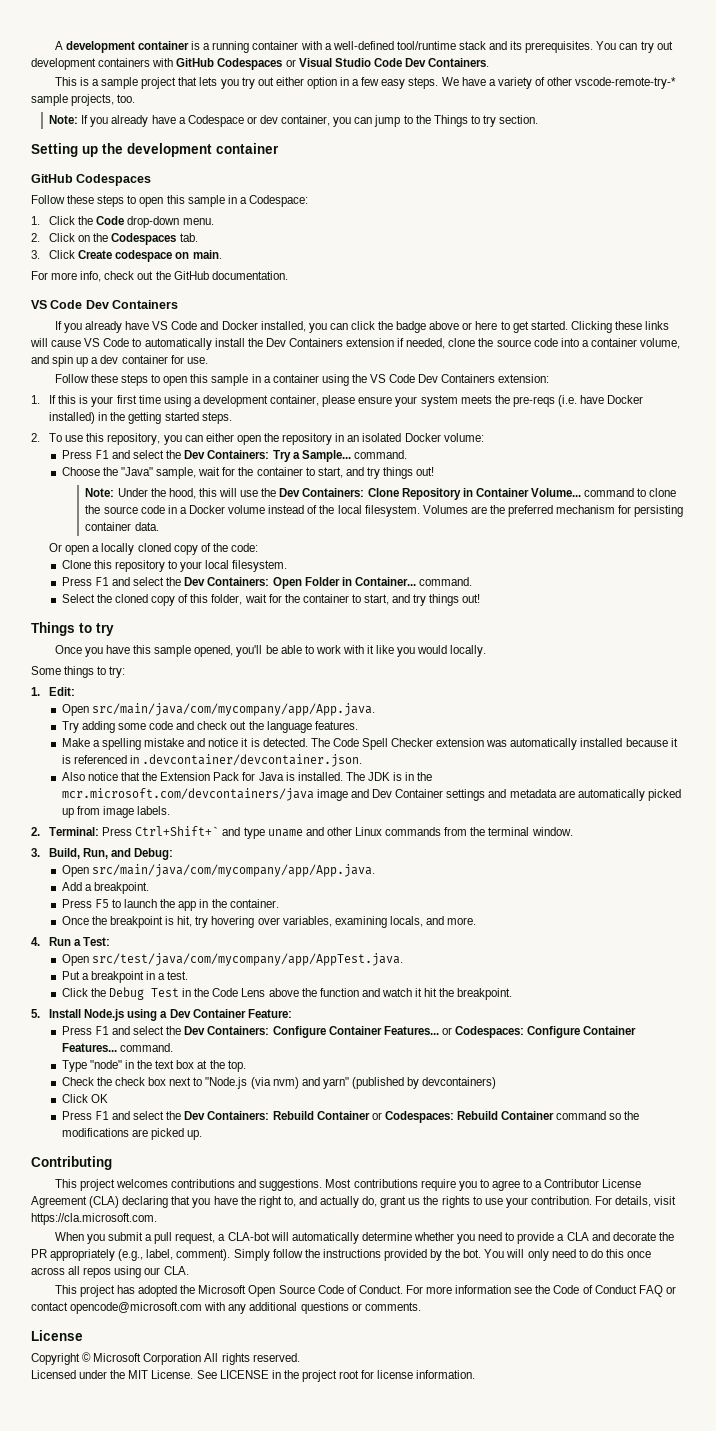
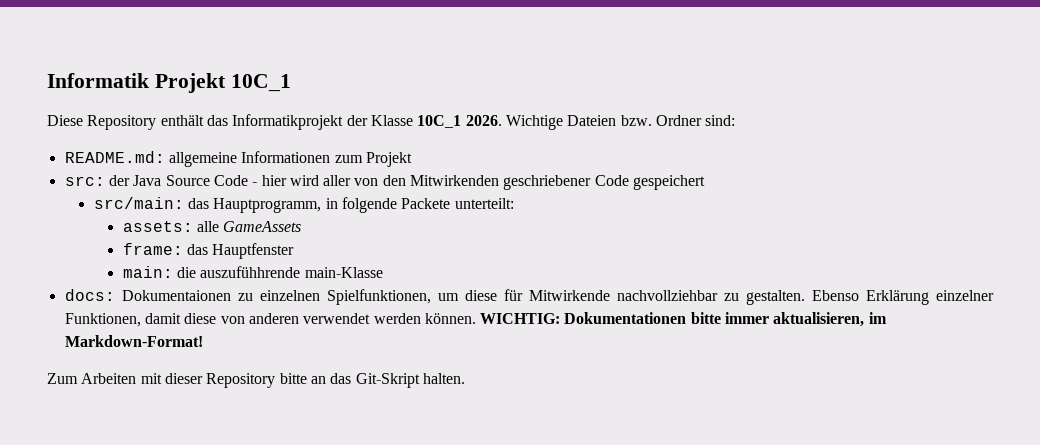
- A development container is a running container with a well-defined tool/runtime stack and its prerequisites. You can try out development containers with GitHub Codespaces or Visual Studio Code Dev Containers.
- This is a sample project that lets you try out either option in a few easy steps. We have a variety of other vscode-remote-try-* sample projects, too.
- Note: If you already have a Codespace or dev container, you can jump to the Things to try section.
- Setting up the development container
- GitHub Codespaces
- Follow these steps to open this sample in a Codespace:
- 1. Click the Code drop-down menu.
- 2. Click on the Codespaces tab.
- 3. Click Create codespace on main.
- For more info, check out the GitHub documentation.
- VS Code Dev Containers
- If you already have VS Code and Docker installed, you can click the badge above or here to get started. Clicking these links will cause VS Code to automatically install the Dev Containers extension if needed, clone the source code into a container volume, and spin up a dev container for use.
- Follow these steps to open this sample in a container using the VS Code Dev Containers extension:
- 1. If this is your first time using a development container, please ensure your system meets the pre-reqs (i.e. have Docker installed) in the getting started steps.
- 2. To use this repository, you can either open the repository in an isolated Docker volume:
- Press F1 and select the Dev Containers: Try a Sample... command.
- Choose the "Java" sample, wait for the container to start, and try things out!
- Note: Under the hood, this will use the Dev Containers: Clone Repository in Container Volume... command to clone the source code in a Docker volume instead of the local filesystem. Volumes are the preferred mechanism for persisting container data.
- Or open a locally cloned copy of the code:
- Clone this repository to your local filesystem.
- Press F1 and select the Dev Containers: Open Folder in Container... command.
- Select the cloned copy of this folder, wait for the container to start, and try things out!
- Things to try
- Once you have this sample opened, you'll be able to work with it like you would locally.
- Some things to try:
- 1. Edit:
- Open src/main/java/com/mycompany/app/App.java.
- Try adding some code and check out the language features.
- Make a spelling mistake and notice it is detected. The Code Spell Checker extension was automatically installed because it is referenced in .devcontainer/devcontainer.json.
- Also notice that the Extension Pack for Java is installed. The JDK is in the mcr.microsoft.com/devcontainers/java image and Dev Container settings and metadata are automatically picked up from image labels.
- 2. Terminal: Press Ctrl+Shift+` and type uname and other Linux commands from the terminal window.
- 3. Build, Run, and Debug:
- Open src/main/java/com/mycompany/app/App.java.
- Add a breakpoint.
- Press F5 to launch the app in the container.
- Once the breakpoint is hit, try hovering over variables, examining locals, and more.
- 4. Run a Test:
- Open src/test/java/com/mycompany/app/AppTest.java.
- Put a breakpoint in a test.
- Click the Debug Test in the Code Lens above the function and watch it hit the breakpoint.
- 5. Install Node.js using a Dev Container Feature:
- Press F1 and select the Dev Containers: Configure Container Features... or Codespaces: Configure Container Features... command.
- Type "node" in the text box at the top.
- Check the check box next to "Node.js (via nvm) and yarn" (published by devcontainers)
- Click OK
- Press F1 and select the Dev Containers: Rebuild Container or Codespaces: Rebuild Container command so the modifications are picked up.
- Contributing
- This project welcomes contributions and suggestions. Most contributions require you to agree to a Contributor License Agreement (CLA) declaring that you have the right to, and actually do, grant us the rights to use your contribution. For details, visit https://cla.microsoft.com.
- When you submit a pull request, a CLA-bot will automatically determine whether you need to provide a CLA and decorate the PR appropriately (e.g., label, comment). Simply follow the instructions provided by the bot. You will only need to do this once across all repos using our CLA.
- This project has adopted the Microsoft Open Source Code of Conduct. For more information see the Code of Conduct FAQ or contact opencode@microsoft.com with any additional questions or comments.
- License
- Copyright © Microsoft Corporation All rights reserved.
- Licensed under the MIT License. See LICENSE in the project root for license information.
+ Informatik Projekt 10C_1
+ Diese Repository enthält das Informatikprojekt der Klasse 10C_1 2026. Wichtige Dateien bzw. Ordner sind:
+ README.md: allgemeine Informationen zum Projekt
+ src: der Java Source Code - hier wird aller von den Mitwirkenden geschriebener Code gespeichert
+ src/main: das Hauptprogramm, in folgende Packete unterteilt:
+ assets: alle GameAssets
+ frame: das Hauptfenster
+ main: die auszufühhrende main-Klasse
+ docs: Dokumentaionen zu einzelnen Spielfunktionen, um diese für Mitwirkende nachvollziehbar zu gestalten. Ebenso Erklärung einzelner Funktionen, damit diese von anderen verwendet werden können. WICHTIG: Dokumentationen bitte immer aktualisieren, im Markdown-Format!
+ Zum Arbeiten mit dieser Repository bitte an das Git-Skript halten.

